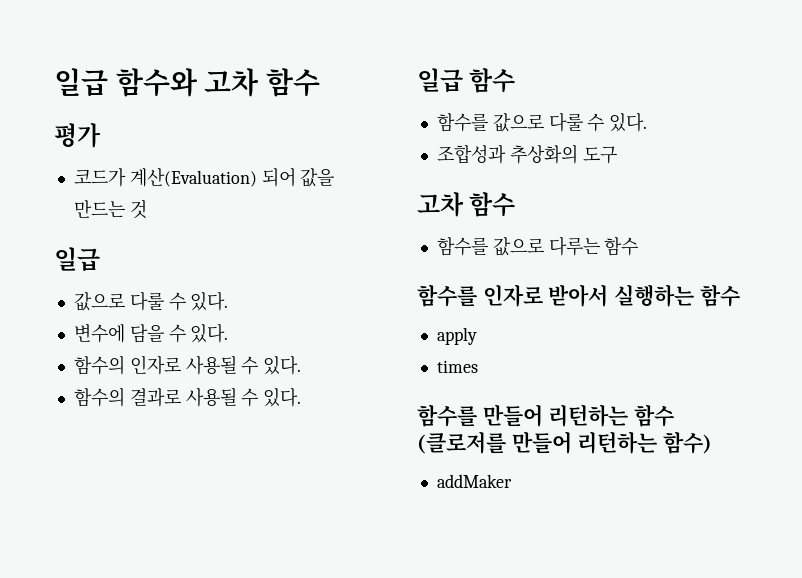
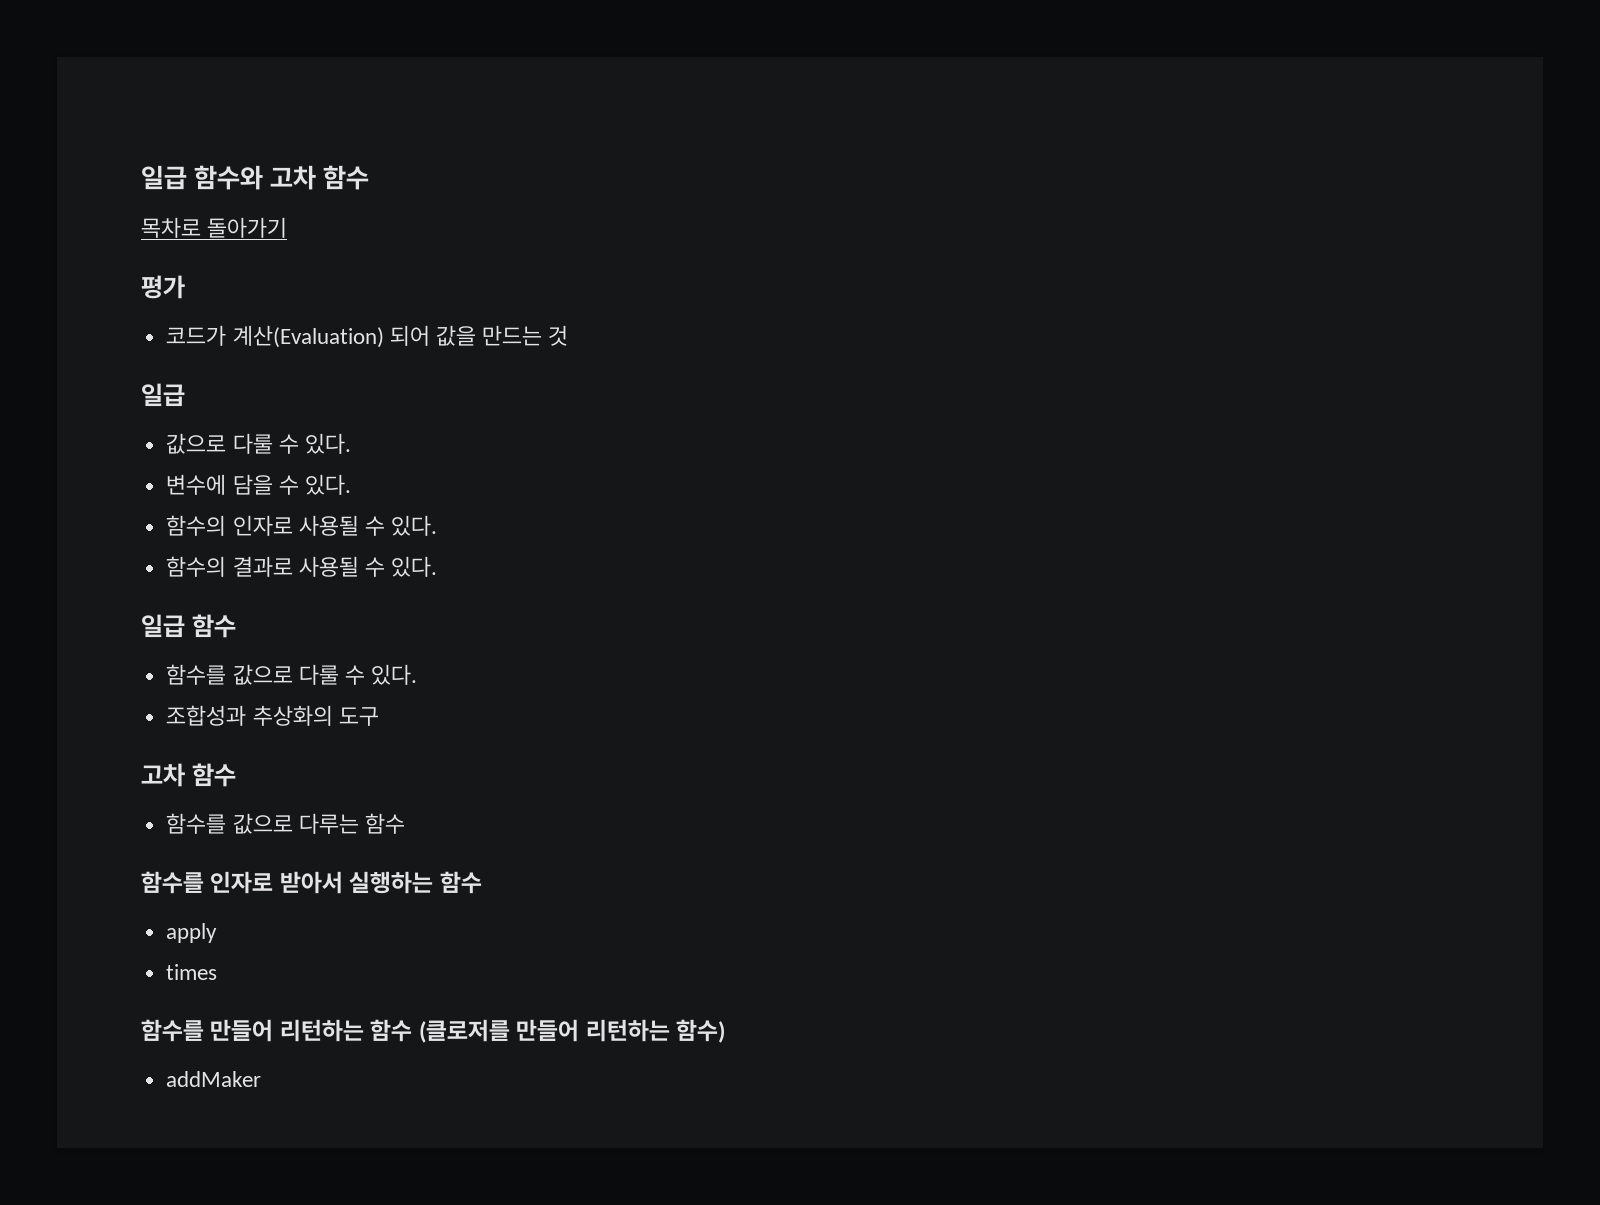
+ 목차로 돌아가기

